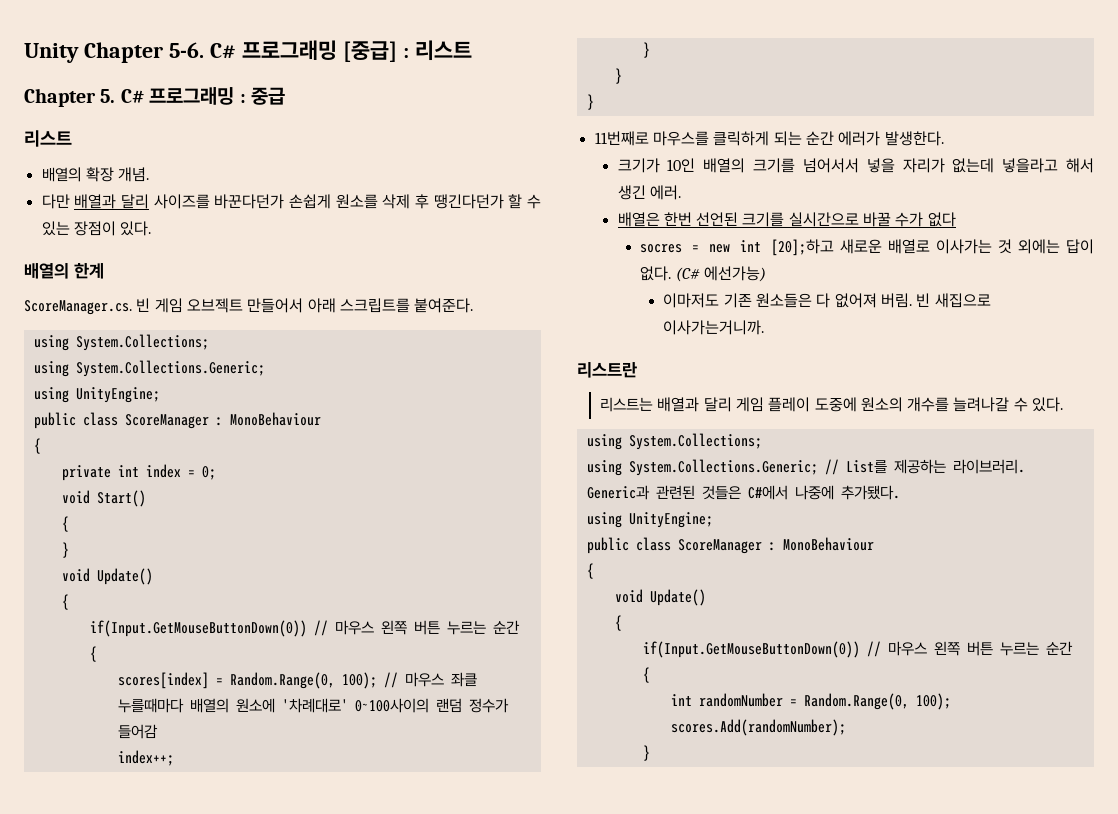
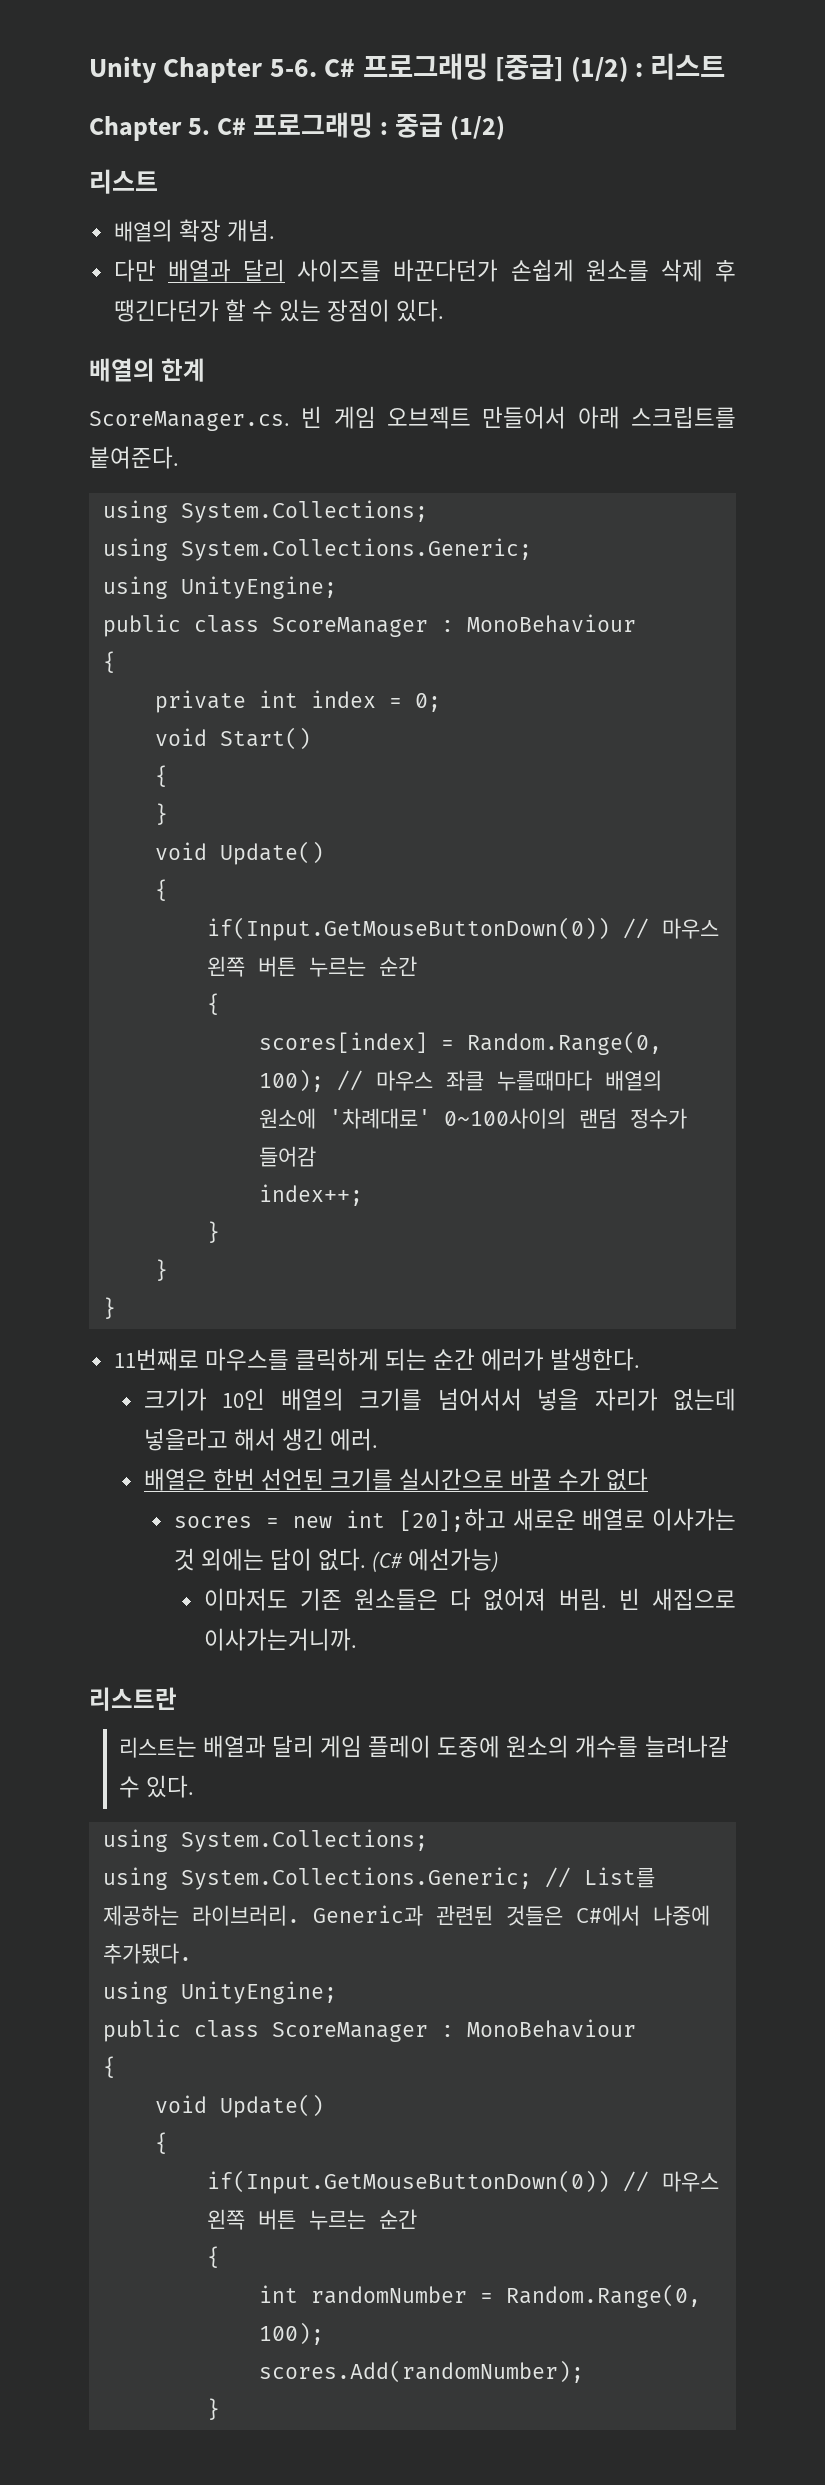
- C# 프로그래밍 [중급] : 리스트
+ C# 프로그래밍 [중급] (1/2) : 리스트
- Chapter 5. C# 프로그래밍 : 중급
+ Chapter 5. C# 프로그래밍 : 중급 (1/2)

